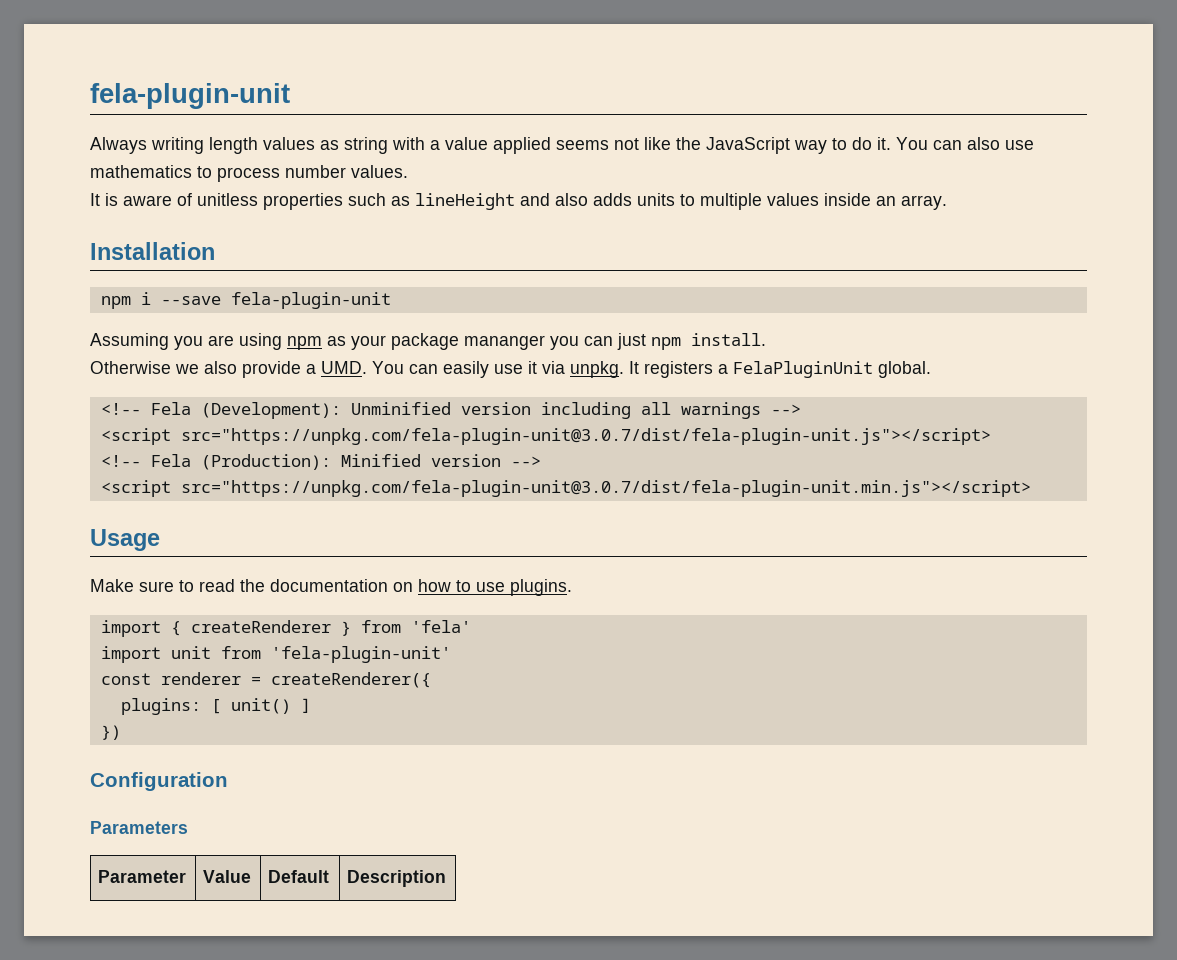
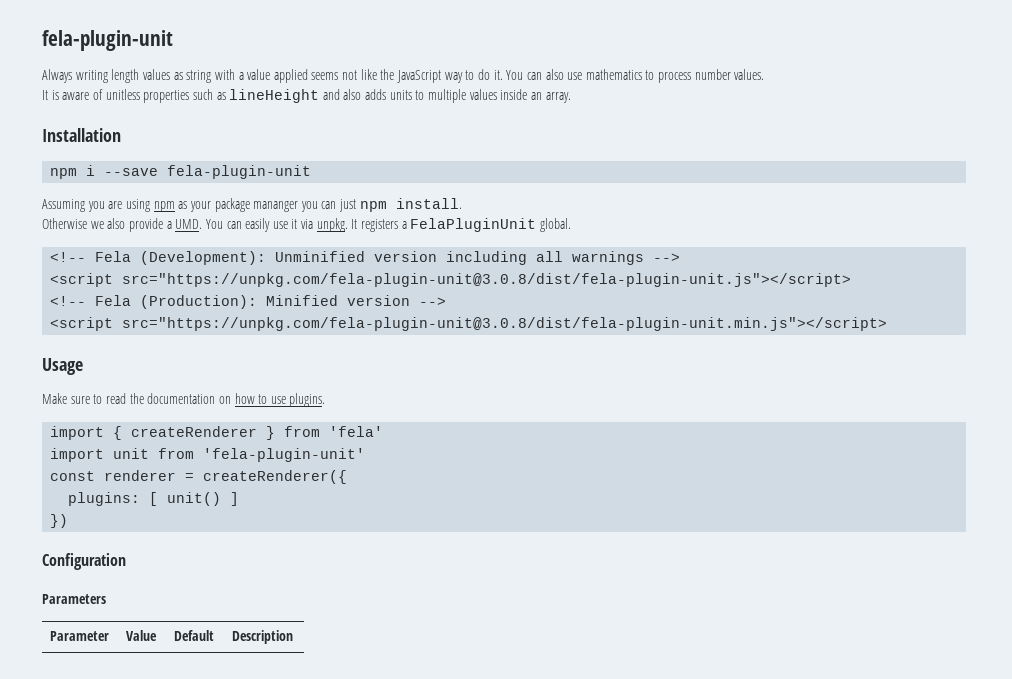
- <script src="https://unpkg.com/fela-plugin-unit@3.0.7/dist/fela-plugin-unit.js"></script>
+ <script src="https://unpkg.com/fela-plugin-unit@3.0.8/dist/fela-plugin-unit.js"></script>
- <script src="https://unpkg.com/fela-plugin-unit@3.0.7/dist/fela-plugin-unit.min.js"></script>
+ <script src="https://unpkg.com/fela-plugin-unit@3.0.8/dist/fela-plugin-unit.min.js"></script>

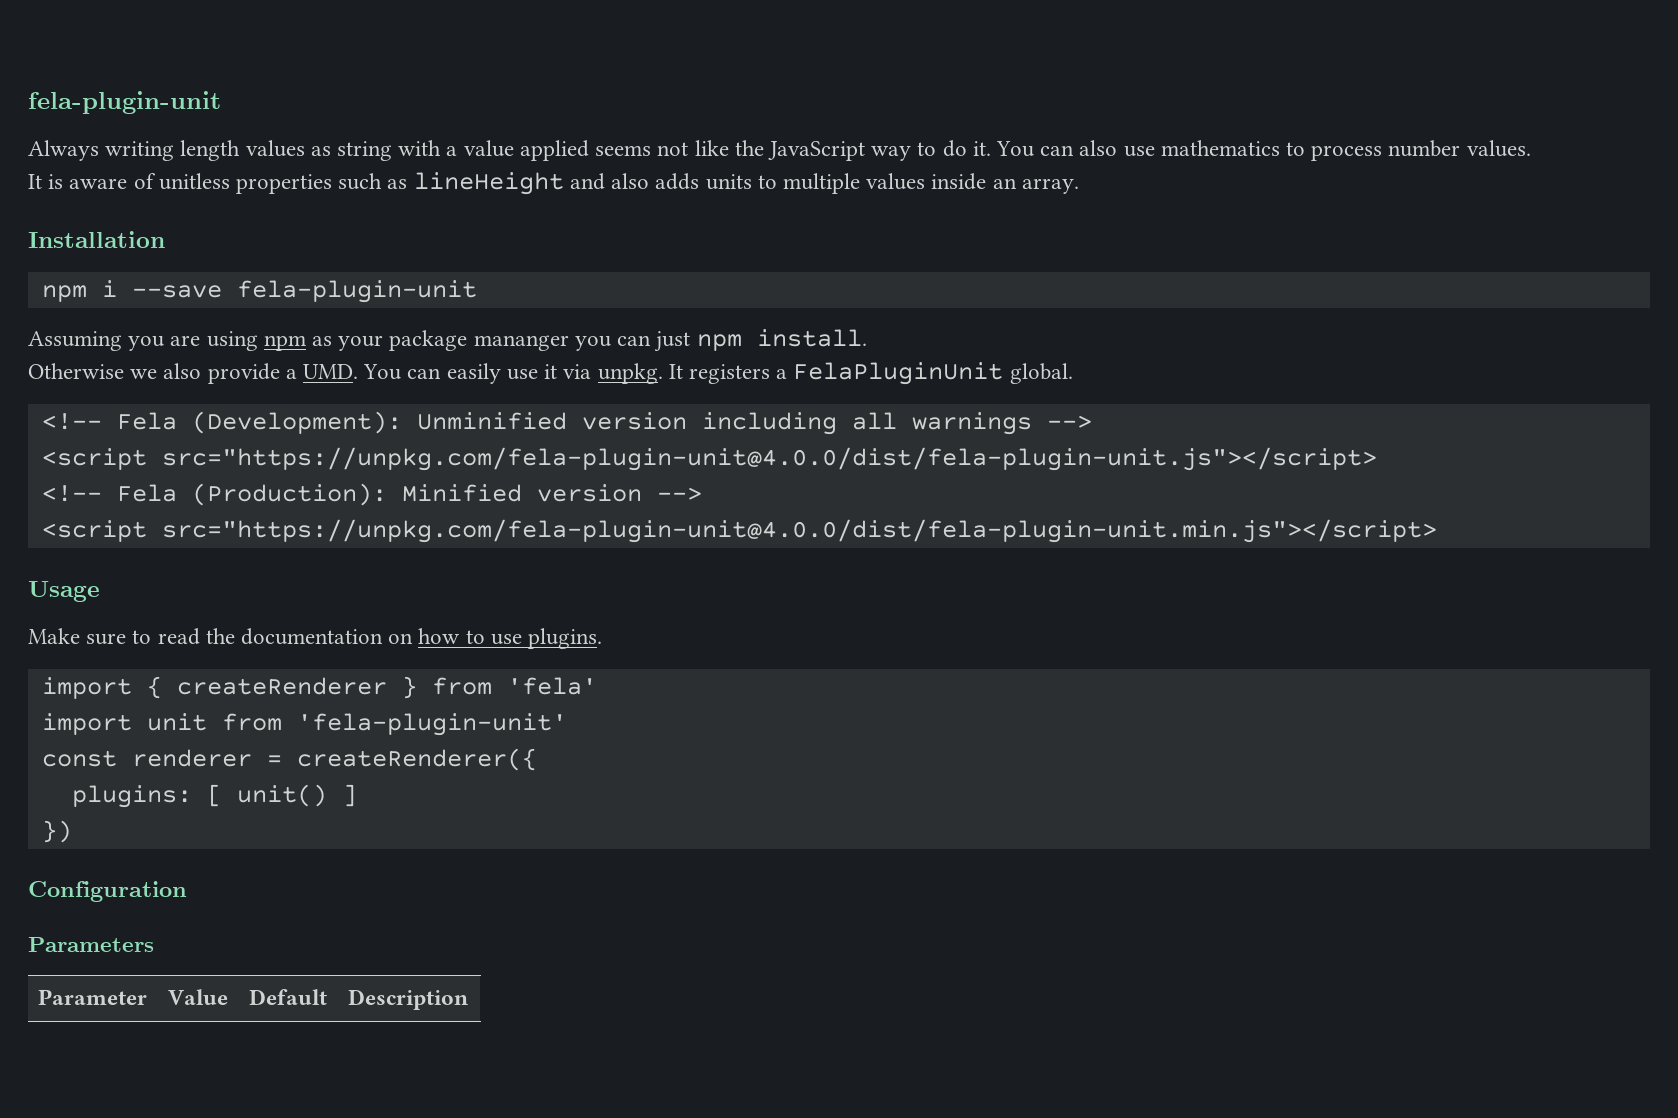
- <script src="https://unpkg.com/fela-plugin-unit@3.0.8/dist/fela-plugin-unit.js"></script>
+ <script src="https://unpkg.com/fela-plugin-unit@4.0.0/dist/fela-plugin-unit.js"></script>
- <script src="https://unpkg.com/fela-plugin-unit@3.0.8/dist/fela-plugin-unit.min.js"></script>
+ <script src="https://unpkg.com/fela-plugin-unit@4.0.0/dist/fela-plugin-unit.min.js"></script>

